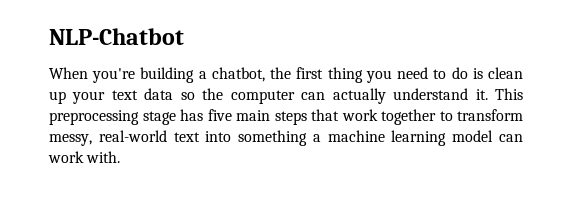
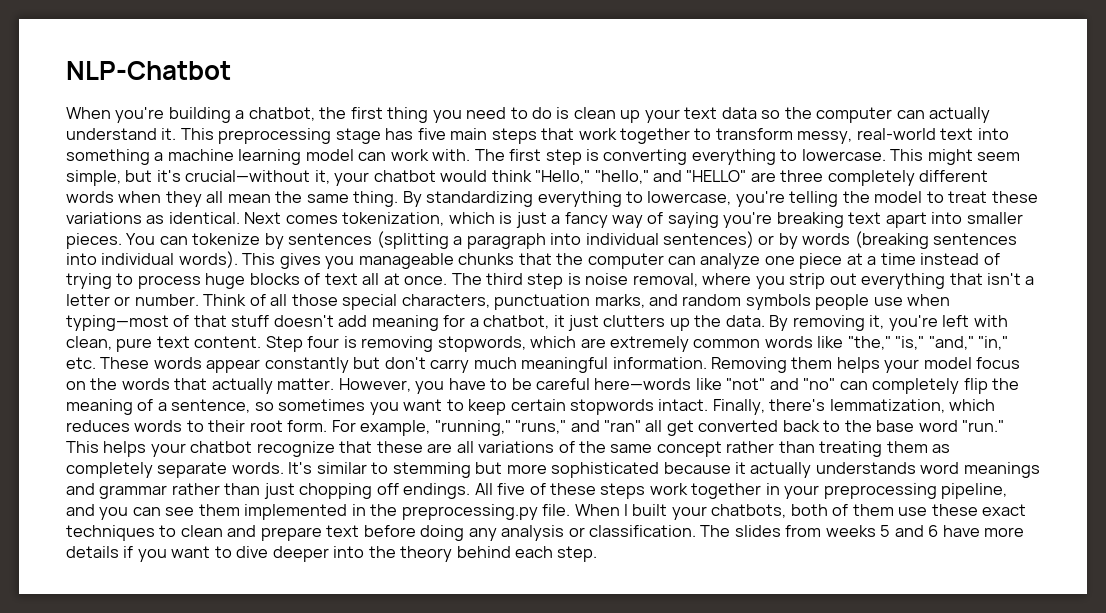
+ The first step is converting everything to lowercase. This might seem simple, but it's crucial—without it, your chatbot would think "Hello," "hello," and "HELLO" are three completely different words when they all mean the same thing. By standardizing everything to lowercase, you're telling the model to treat these variations as identical. Next comes tokenization, which is just a fancy way of saying you're breaking text apart into smaller pieces. You can tokenize by sentences (splitting a paragraph into individual sentences) or by words (breaking sentences into individual words). This gives you manageable chunks that the computer can analyze one piece at a time instead of trying to process huge blocks of text all at once. The third step is noise removal, where you strip out everything that isn't a letter or number. Think of all those special characters, punctuation marks, and random symbols people use when typing—most of that stuff doesn't add meaning for a chatbot, it just clutters up the data. By removing it, you're left with clean, pure text content. Step four is removing stopwords, which are extremely common words like "the," "is," "and," "in," etc. These words appear constantly but don't carry much meaningful information. Removing them helps your model focus on the words that actually matter. However, you have to be careful here—words like "not" and "no" can completely flip the meaning of a sentence, so sometimes you want to keep certain stopwords intact. Finally, there's lemmatization, which reduces words to their root form. For example, "running," "runs," and "ran" all get converted back to the base word "run." This helps your chatbot recognize that these are all variations of the same concept rather than treating them as completely separate words. It's similar to stemming but more sophisticated because it actually understands word meanings and grammar rather than just chopping off endings. All five of these steps work together in your preprocessing pipeline, and you can see them implemented in the preprocessing.py file. When I built your chatbots, both of them use these exact techniques to clean and prepare text before doing any analysis or classification. The slides from weeks 5 and 6 have more details if you want to dive deeper into the theory behind each step.

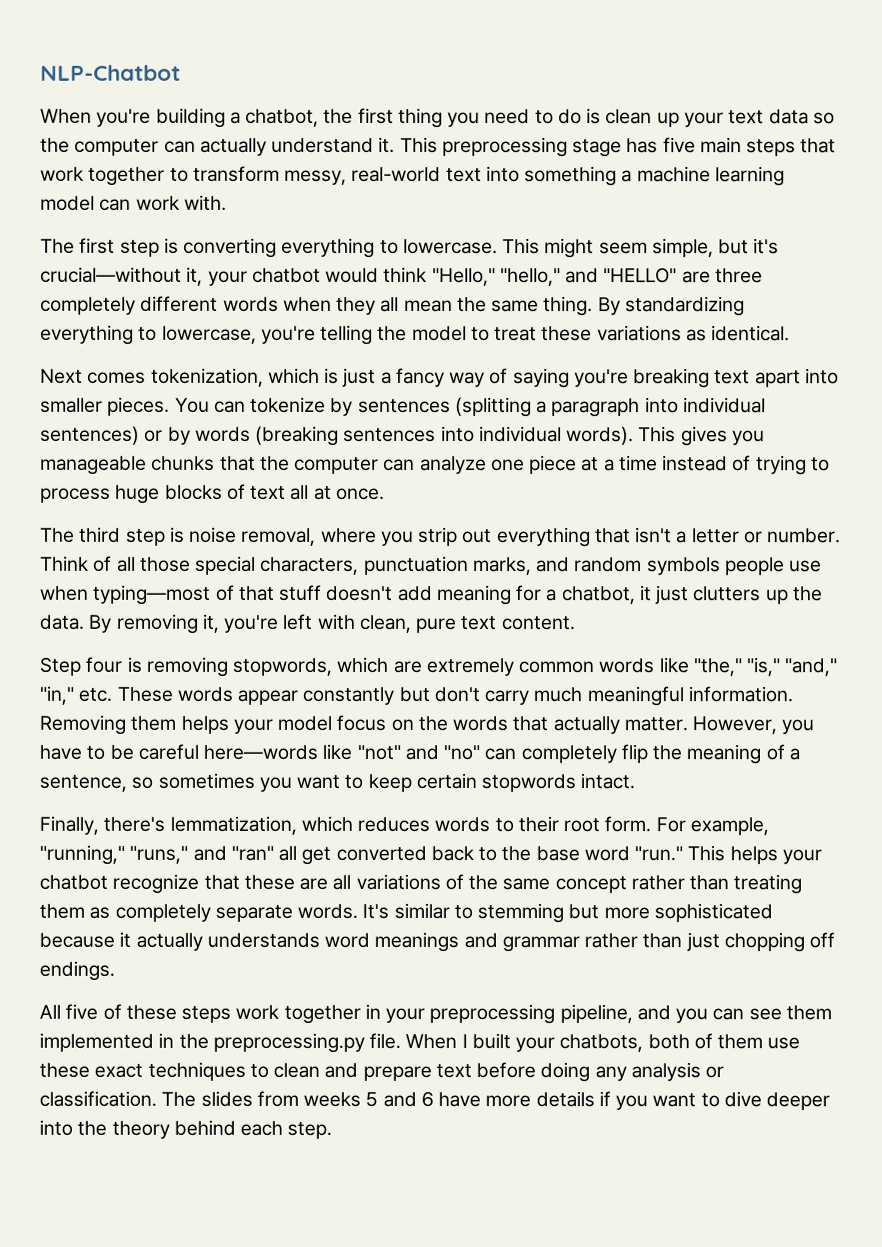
- This preprocessing stage has five main steps that work together to transform messy, real-world text into something a machine learning model can work with. The first step is converting everything to lowercase.
+ This preprocessing stage has five main steps that work together to transform messy, real-world text into something a machine learning model can work with.
+ The first step is converting everything to lowercase.
- By standardizing everything to lowercase, you're telling the model to treat these variations as identical. Next comes tokenization, which is just a fancy way of saying you're breaking text apart into smaller pieces.
+ By standardizing everything to lowercase, you're telling the model to treat these variations as identical.
+ Next comes tokenization, which is just a fancy way of saying you're breaking text apart into smaller pieces.
- This gives you manageable chunks that the computer can analyze one piece at a time instead of trying to process huge blocks of text all at once. The third step is noise removal, where you strip out everything that isn't a letter or number.
+ This gives you manageable chunks that the computer can analyze one piece at a time instead of trying to process huge blocks of text all at once.
+ The third step is noise removal, where you strip out everything that isn't a letter or number.
- By removing it, you're left with clean, pure text content. Step four is removing stopwords, which are extremely common words like "the," "is," "and," "in," etc. These words appear constantly but don't carry much meaningful information.
+ By removing it, you're left with clean, pure text content.
+ Step four is removing stopwords, which are extremely common words like "the," "is," "and," "in," etc. These words appear constantly but don't carry much meaningful information.
- However, you have to be careful here—words like "not" and "no" can completely flip the meaning of a sentence, so sometimes you want to keep certain stopwords intact. Finally, there's lemmatization, which reduces words to their root form.
+ However, you have to be careful here—words like "not" and "no" can completely flip the meaning of a sentence, so sometimes you want to keep certain stopwords intact.
+ Finally, there's lemmatization, which reduces words to their root form.
- It's similar to stemming but more sophisticated because it actually understands word meanings and grammar rather than just chopping off endings. All five of these steps work together in your preprocessing pipeline, and you can see them implemented in the preprocessing.py file.
+ It's similar to stemming but more sophisticated because it actually understands word meanings and grammar rather than just chopping off endings.
+ All five of these steps work together in your preprocessing pipeline, and you can see them implemented in the preprocessing.py file.

